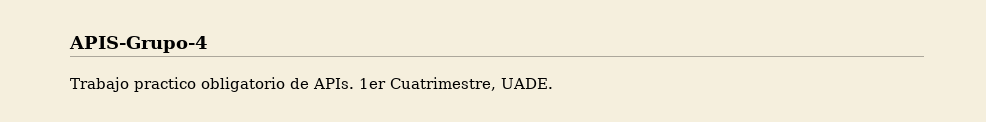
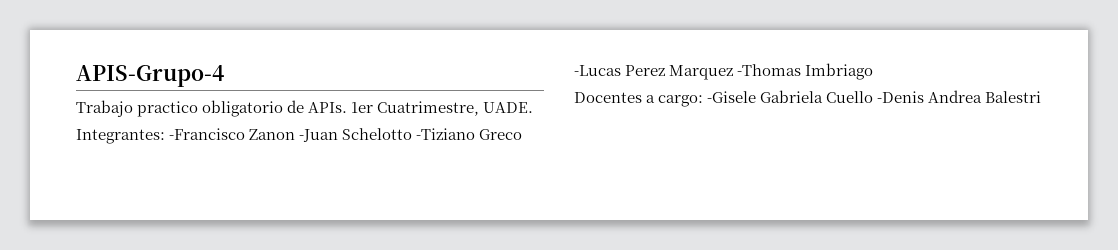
+ Integrantes: -Francisco Zanon -Juan Schelotto -Tiziano Greco -Lucas Perez Marquez -Thomas Imbriago
+ Docentes a cargo: -Gisele Gabriela Cuello -Denis Andrea Balestri

